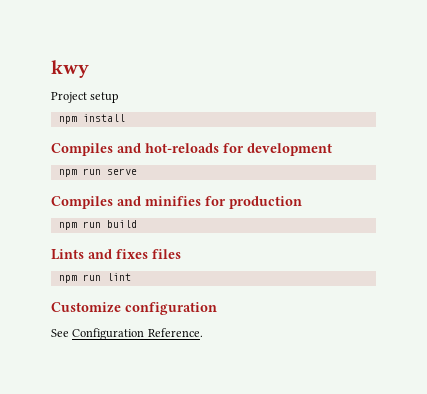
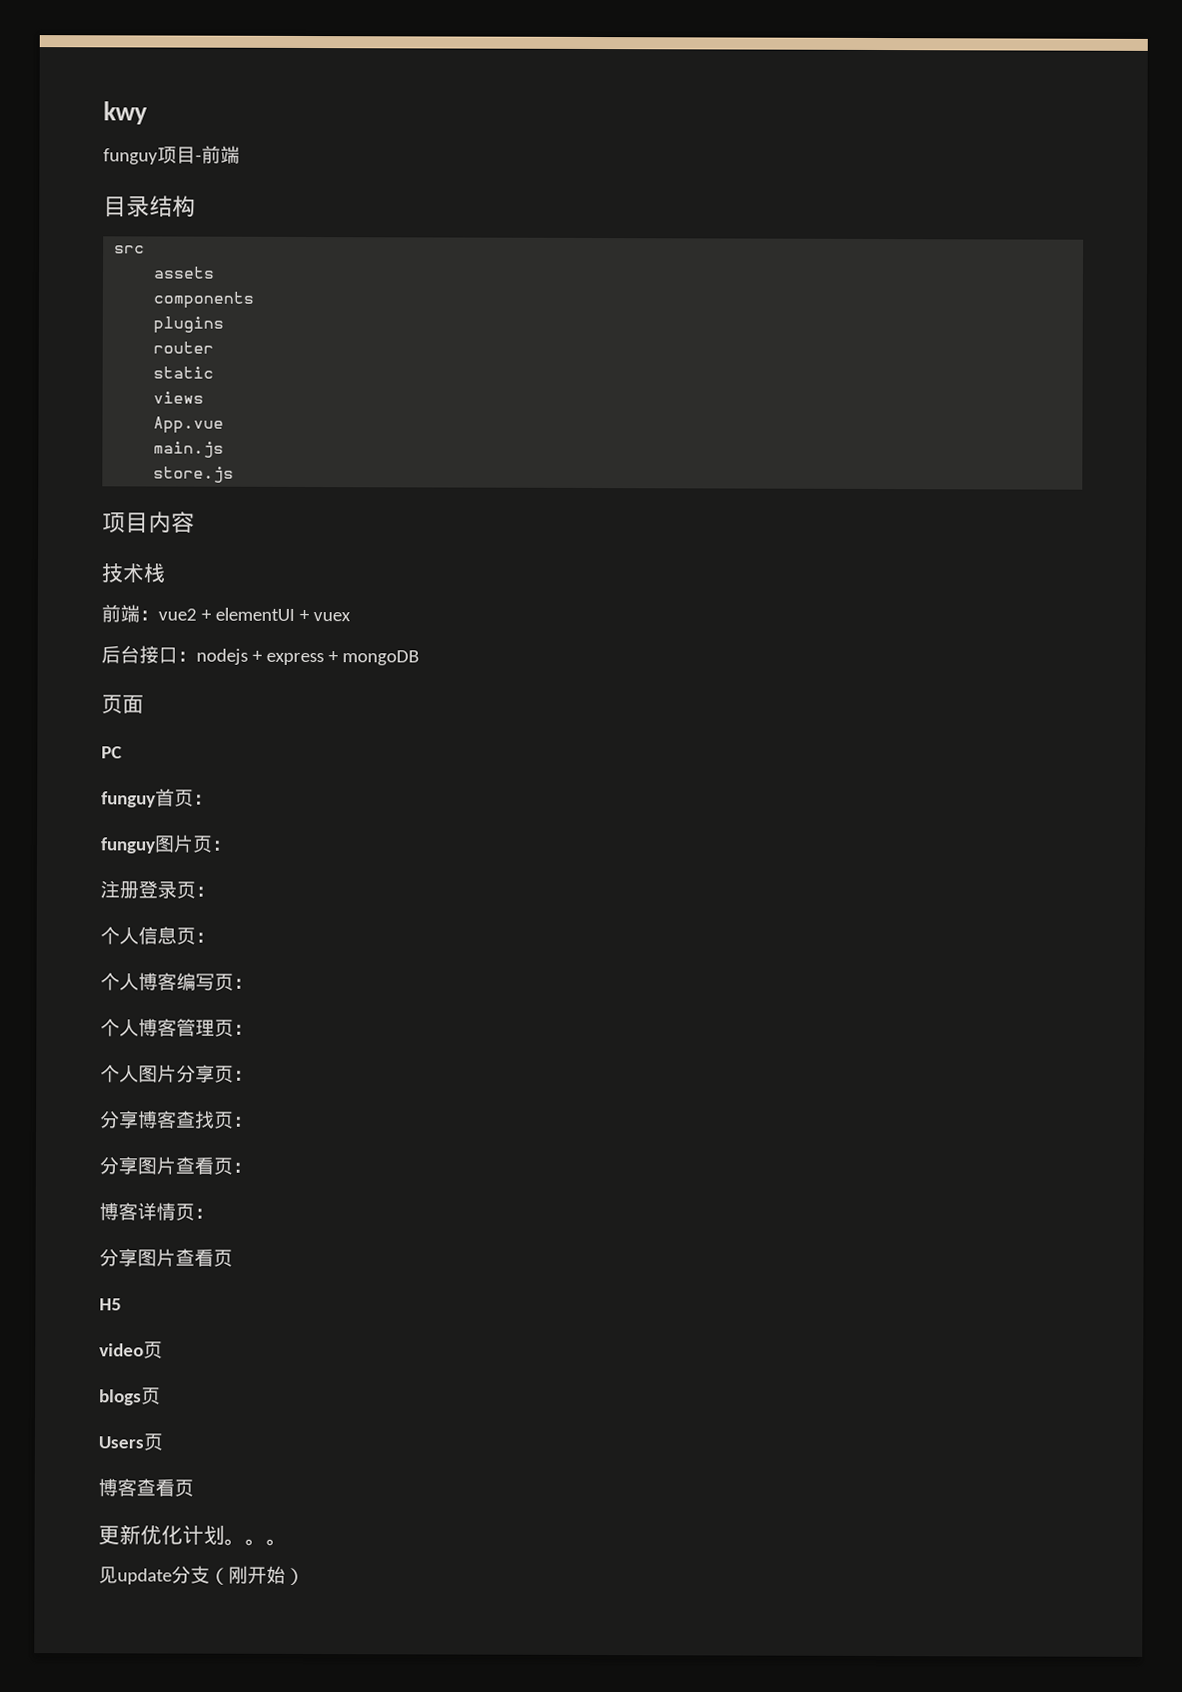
- Project setup
- npm install
- Compiles and hot-reloads for development
- npm run serve
- Compiles and minifies for production
- npm run build
- Lints and fixes files
- npm run lint
- Customize configuration
- See Configuration Reference.
+ funguy项目-前端
+ 目录结构
+ src
+ assets
+ components
+ plugins
+ router
+ static
+ views
+ App.vue
+ main.js
+ store.js
+ 项目内容
+ 技术栈
+ 前端：vue2 + elementUI + vuex
+ 后台接口：nodejs + express + mongoDB
+ 页面
+ PC
+ funguy首页：
+ funguy图片页：
+ 注册登录页：
+ 个人信息页：
+ 个人博客编写页：
+ 个人博客管理页：
+ 个人图片分享页：
+ 分享博客查找页：
+ 分享图片查看页：
+ 博客详情页：
+ 分享图片查看页
+ H5
+ video页
+ blogs页
+ Users页
+ 博客查看页
+ 更新优化计划。。。
+ 见update分支（刚开始）

